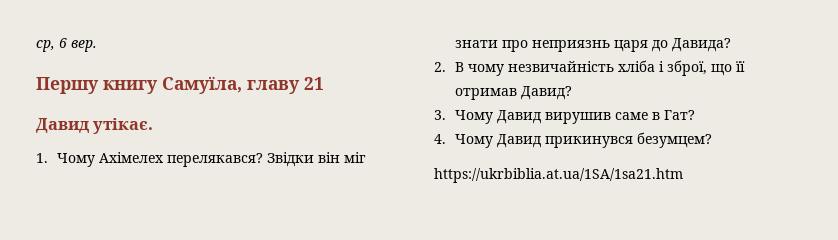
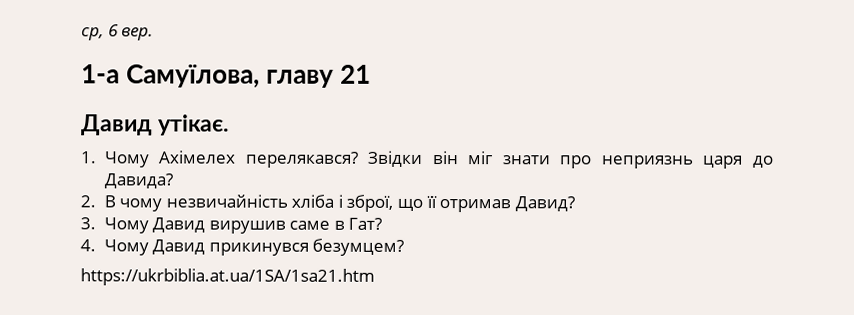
- Першу книгу Самуїла, главу 21
+ 1-а Самуїлова, главу 21

